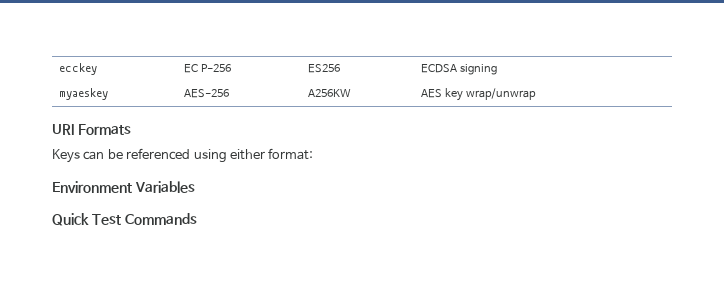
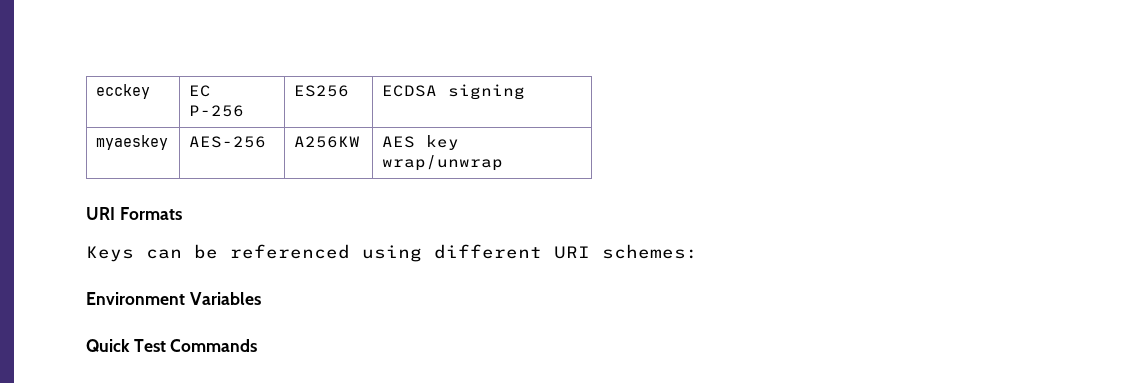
- Keys can be referenced using either format:
+ Keys can be referenced using different URI schemes:

